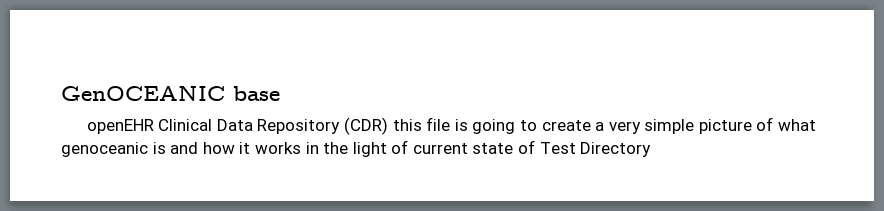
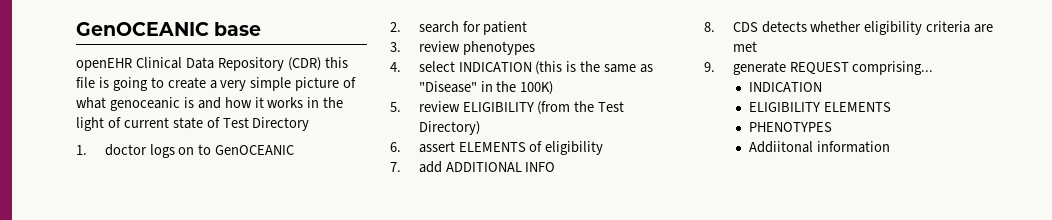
+ 1. doctor logs on to GenOCEANIC
+ 2. search for patient
+ 3. review phenotypes
+ 4. select INDICATION (this is the same as "Disease" in the 100K)
+ 5. review ELIGIBILITY (from the Test Directory)
+ 6. assert ELEMENTS of eligibility
+ 7. add ADDITIONAL INFO
+ 8. CDS detects whether eligibility criteria are met
+ 9. generate REQUEST comprising...
+ INDICATION
+ ELIGIBILITY ELEMENTS
+ PHENOTYPES
+ Addiitonal information

